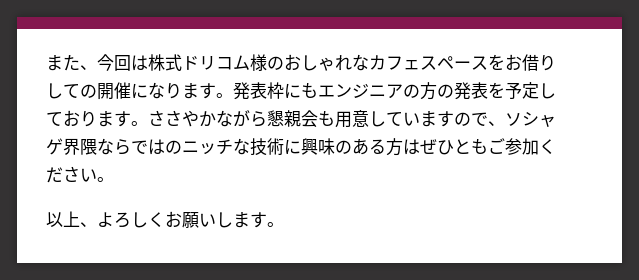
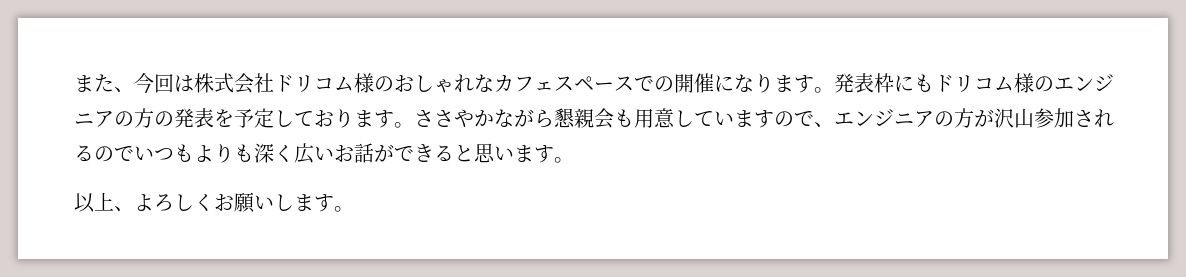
- また、今回は株式ドリコム様のおしゃれなカフェスペースをお借りしての開催になります。
+ また、今回は株式会社ドリコム様のおしゃれなカフェスペースでの開催になります。
- 発表枠にもエンジニアの方の発表を予定しております。
+ 発表枠にもドリコム様のエンジニアの方の発表を予定しております。
- ささやかながら懇親会も用意していますので、ソシャゲ界隈ならではのニッチな技術に興味のある方はぜひともご参加ください。
+ ささやかながら懇親会も用意していますので、エンジニアの方が沢山参加されるのでいつもよりも深く広いお話ができると思います。

